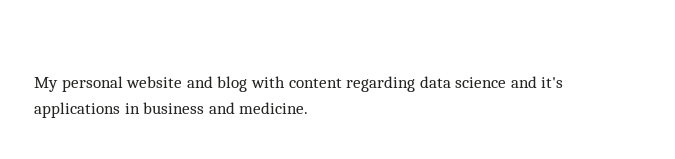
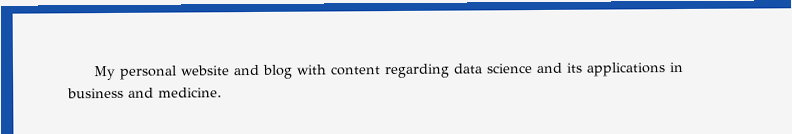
- My personal website and blog with content regarding data science and it's applications in business and medicine.
+ My personal website and blog with content regarding data science and its applications in business and medicine.

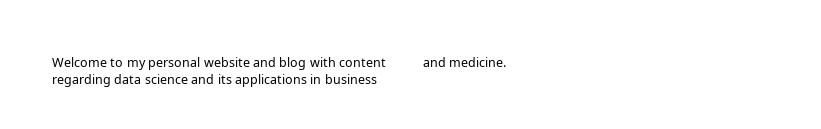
- My personal website and blog with content regarding data science and its applications in business and medicine.
+ Welcome to my personal website and blog with content regarding data science and its applications in business and medicine.

